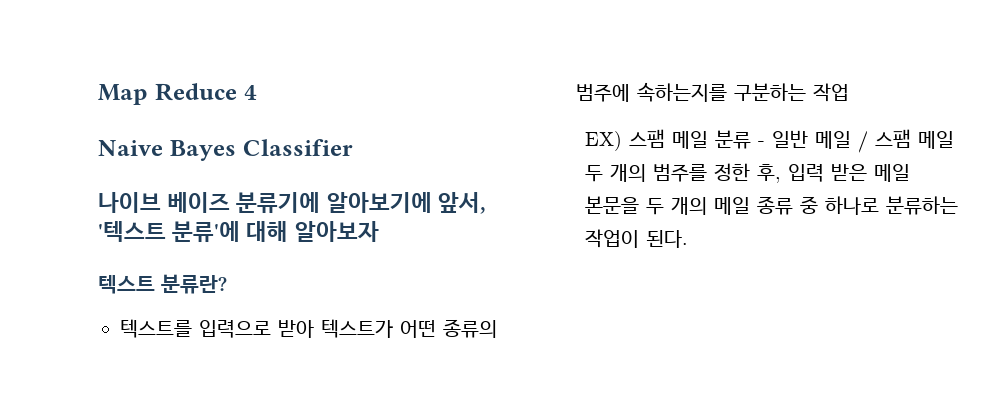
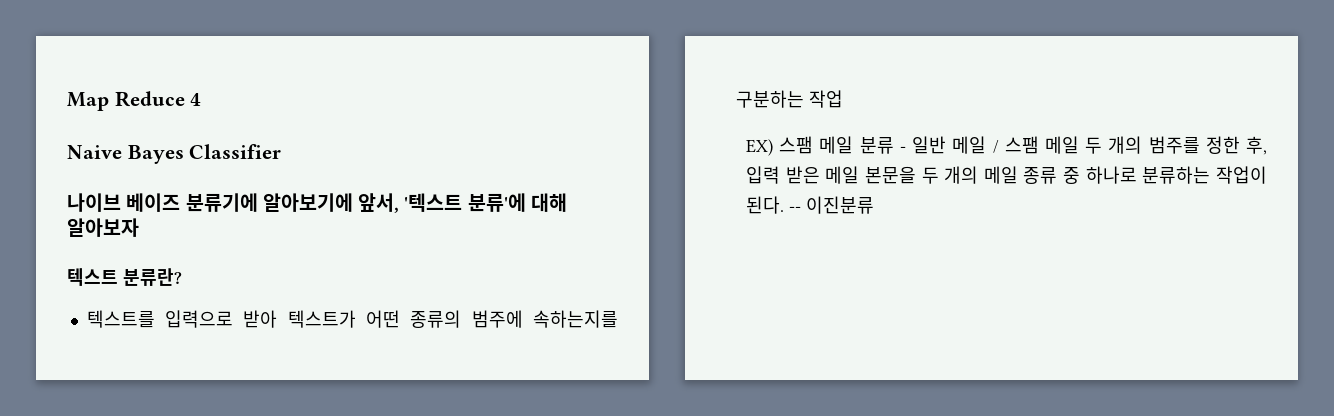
+ -- 이진분류

